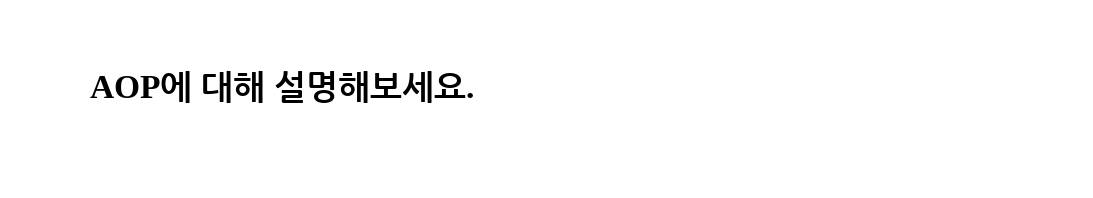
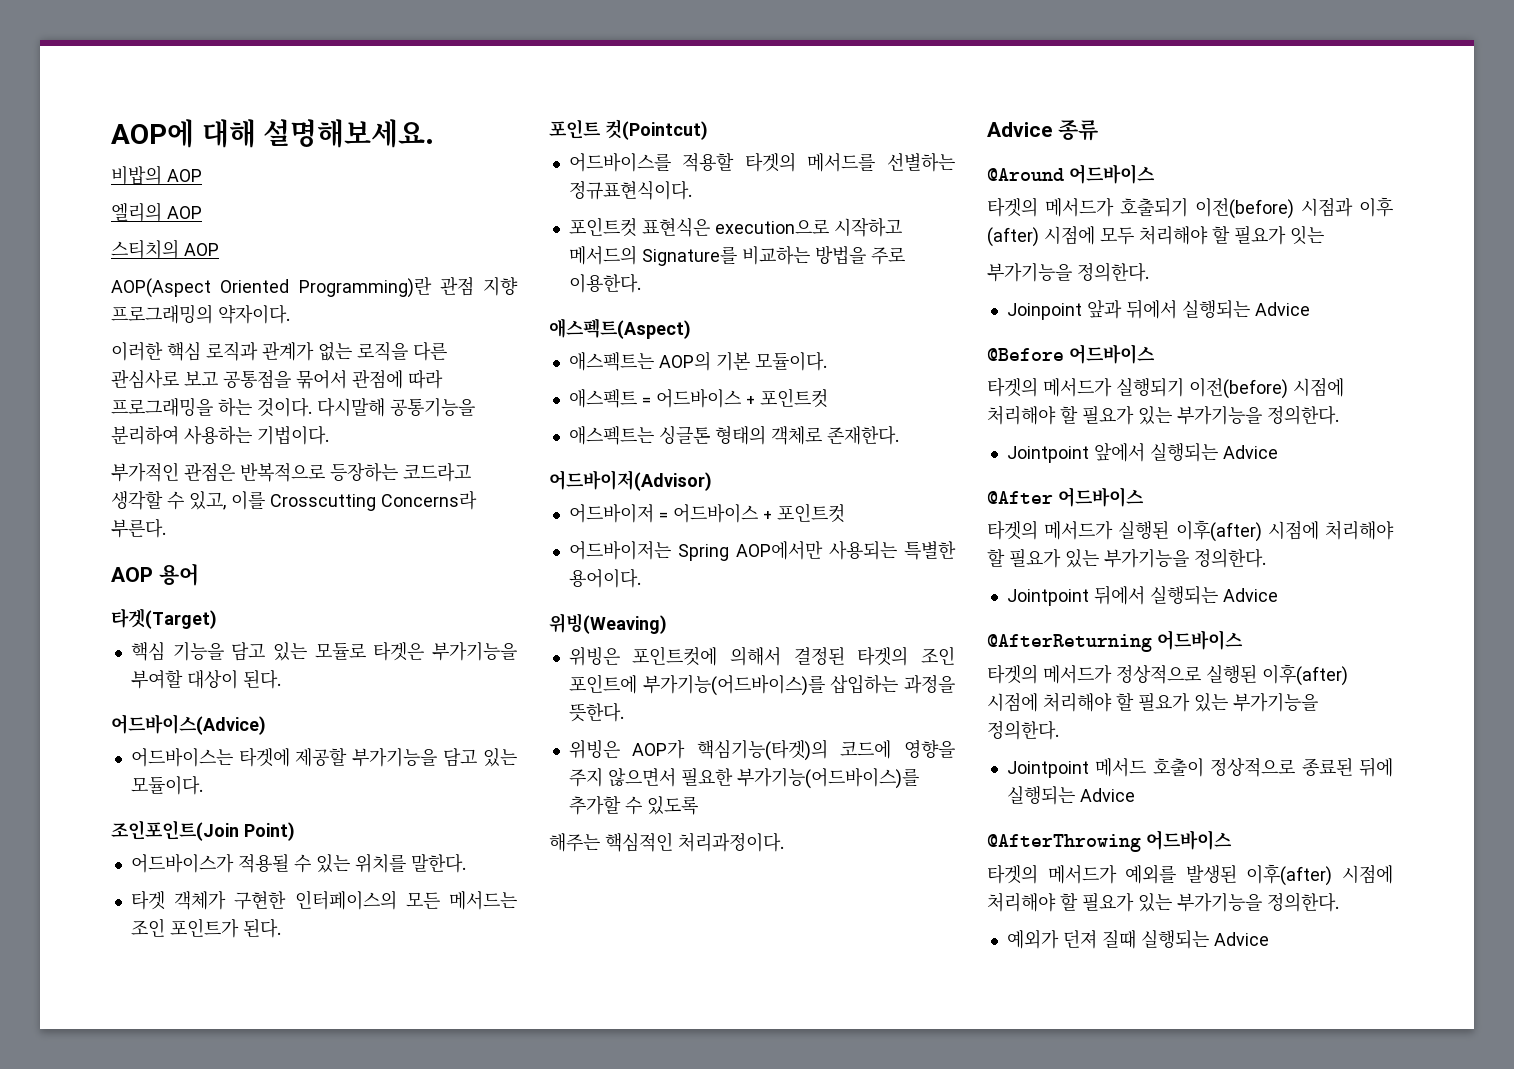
+ 비밥의 AOP
+ 엘리의 AOP
+ 스티치의 AOP
+ AOP(Aspect Oriented Programming)란 관점 지향 프로그래밍의 약자이다.
+ 이러한 핵심 로직과 관계가 없는 로직을 다른 관심사로 보고 공통점을 묶어서 관점에 따라 프로그래밍을 하는 것이다. 다시말해 공통기능을 분리하여 사용하는 기법이다.
+ 부가적인 관점은 반복적으로 등장하는 코드라고 생각할 수 있고, 이를 Crosscutting Concerns라 부른다.
+ AOP 용어
+ 타겟(Target)
+ 핵심 기능을 담고 있는 모듈로 타겟은 부가기능을 부여할 대상이 된다.
+ 어드바이스(Advice)
+ 어드바이스는 타겟에 제공할 부가기능을 담고 있는 모듈이다.
+ 조인포인트(Join Point)
+ 어드바이스가 적용될 수 있는 위치를 말한다.
+ 타겟 객체가 구현한 인터페이스의 모든 메서드는 조인 포인트가 된다.
+ 포인트 컷(Pointcut)
+ 어드바이스를 적용할 타겟의 메서드를 선별하는 정규표현식이다.
+ 포인트컷 표현식은 execution으로 시작하고 메서드의 Signature를 비교하는 방법을 주로 이용한다.
+ 애스펙트(Aspect)
+ 애스펙트는 AOP의 기본 모듈이다.
+ 애스펙트 = 어드바이스 + 포인트컷
+ 애스펙트는 싱글톤 형태의 객체로 존재한다.
+ 어드바이저(Advisor)
+ 어드바이저 = 어드바이스 + 포인트컷
+ 어드바이저는 Spring AOP에서만 사용되는 특별한 용어이다.
+ 위빙(Weaving)
+ 위빙은 포인트컷에 의해서 결정된 타겟의 조인 포인트에 부가기능(어드바이스)를 삽입하는 과정을 뜻한다.
+ 위빙은 AOP가 핵심기능(타겟)의 코드에 영향을 주지 않으면서 필요한 부가기능(어드바이스)를 추가할 수 있도록
+ 해주는 핵심적인 처리과정이다.
+ Advice 종류
+ @Around 어드바이스
+ 타겟의 메서드가 호출되기 이전(before) 시점과 이후 (after) 시점에 모두 처리해야 할 필요가 잇는
+ 부가기능을 정의한다.
+ Joinpoint 앞과 뒤에서 실행되는 Advice
+ @Before 어드바이스
+ 타겟의 메서드가 실행되기 이전(before) 시점에 처리해야 할 필요가 있는 부가기능을 정의한다.
+ Jointpoint 앞에서 실행되는 Advice
+ @After 어드바이스
+ 타겟의 메서드가 실행된 이후(after) 시점에 처리해야 할 필요가 있는 부가기능을 정의한다.
+ Jointpoint 뒤에서 실행되는 Advice
+ @AfterReturning 어드바이스
+ 타겟의 메서드가 정상적으로 실행된 이후(after) 시점에 처리해야 할 필요가 있는 부가기능을 정의한다.
+ Jointpoint 메서드 호출이 정상적으로 종료된 뒤에 실행되는 Advice
+ @AfterThrowing 어드바이스
+ 타겟의 메서드가 예외를 발생된 이후(after) 시점에 처리해야 할 필요가 있는 부가기능을 정의한다.
+ 예외가 던져 질때 실행되는 Advice

